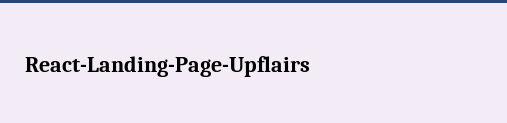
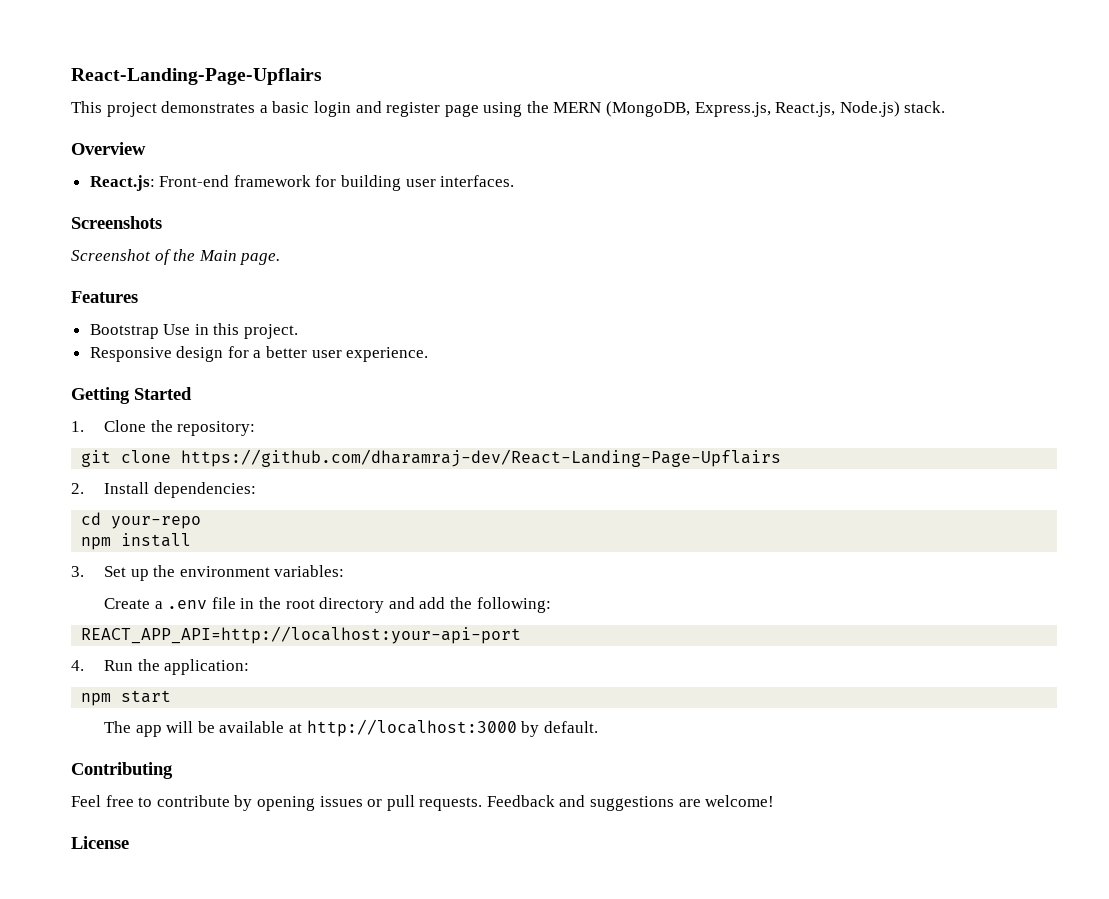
+ This project demonstrates a basic login and register page using the MERN (MongoDB, Express.js, React.js, Node.js) stack.
+ Overview
+ React.js: Front-end framework for building user interfaces.
+ Screenshots
+ Screenshot of the Main page.
+ Features
+ Bootstrap Use in this project.
+ Responsive design for a better user experience.
+ Getting Started
+ 1. Clone the repository:
+ git clone https://github.com/dharamraj-dev/React-Landing-Page-Upflairs
+ 2. Install dependencies:
+ cd your-repo
+ npm install
+ 3. Set up the environment variables:
+ Create a .env file in the root directory and add the following:
+ REACT_APP_API=http://localhost:your-api-port
+ 4. Run the application:
+ npm start
+ The app will be available at http://localhost:3000 by default.
+ Contributing
+ Feel free to contribute by opening issues or pull requests. Feedback and suggestions are welcome!
+ License

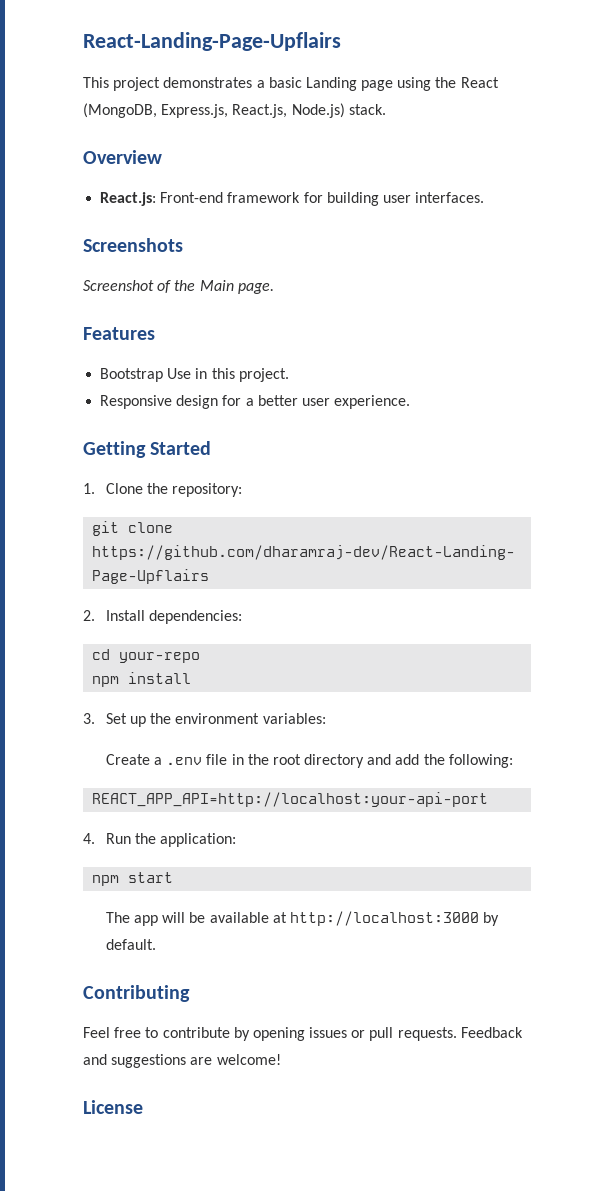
- This project demonstrates a basic login and register page using the MERN (MongoDB, Express.js, React.js, Node.js) stack.
+ This project demonstrates a basic Landing page using the React (MongoDB, Express.js, React.js, Node.js) stack.

